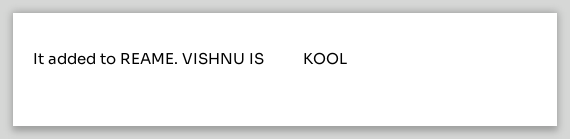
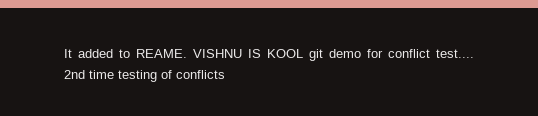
- VISHNU IS KOOL
+ VISHNU IS KOOL git demo for conflict test.... 2nd time testing of conflicts

